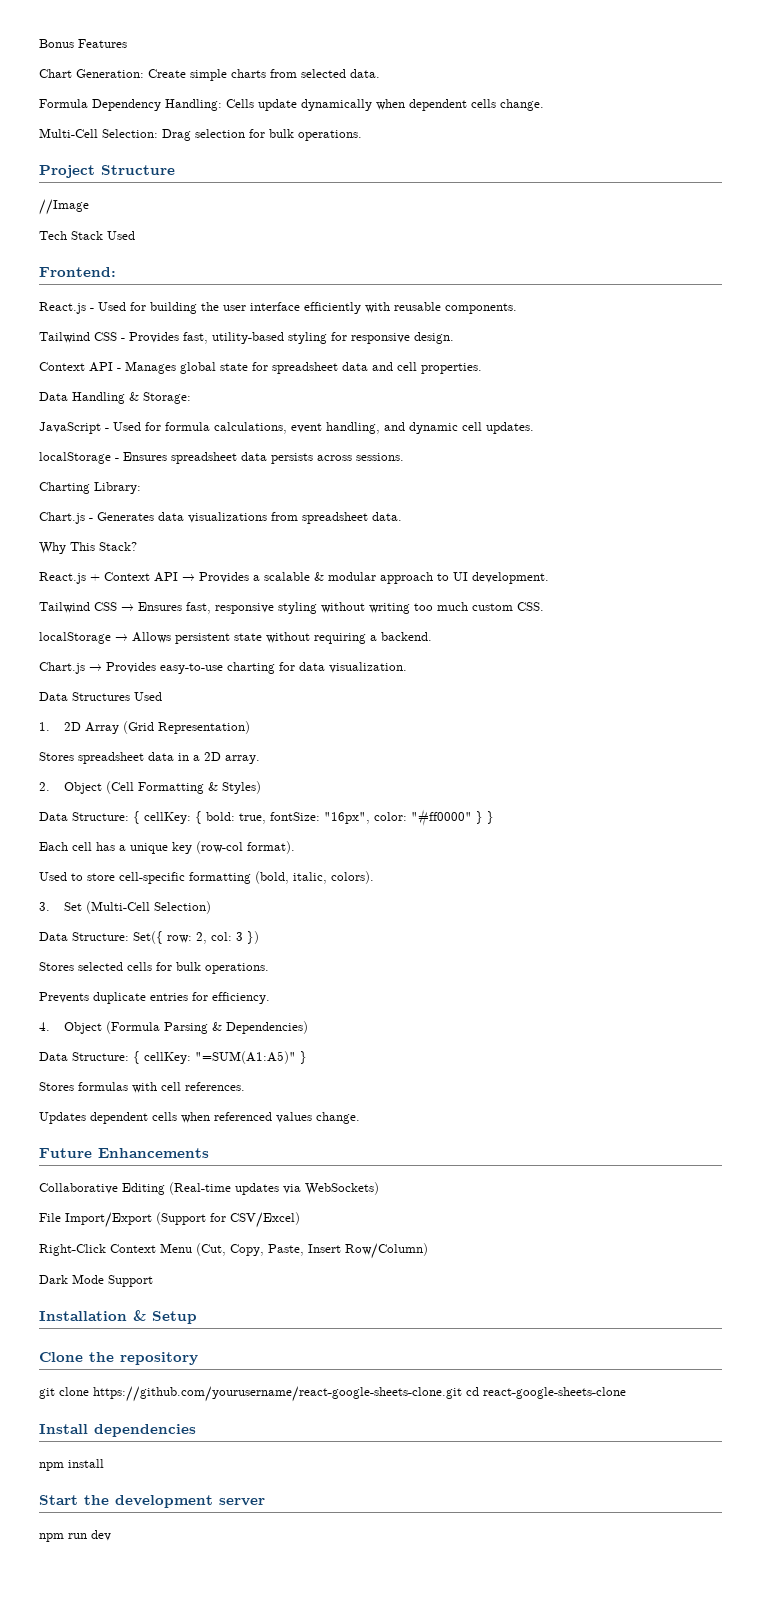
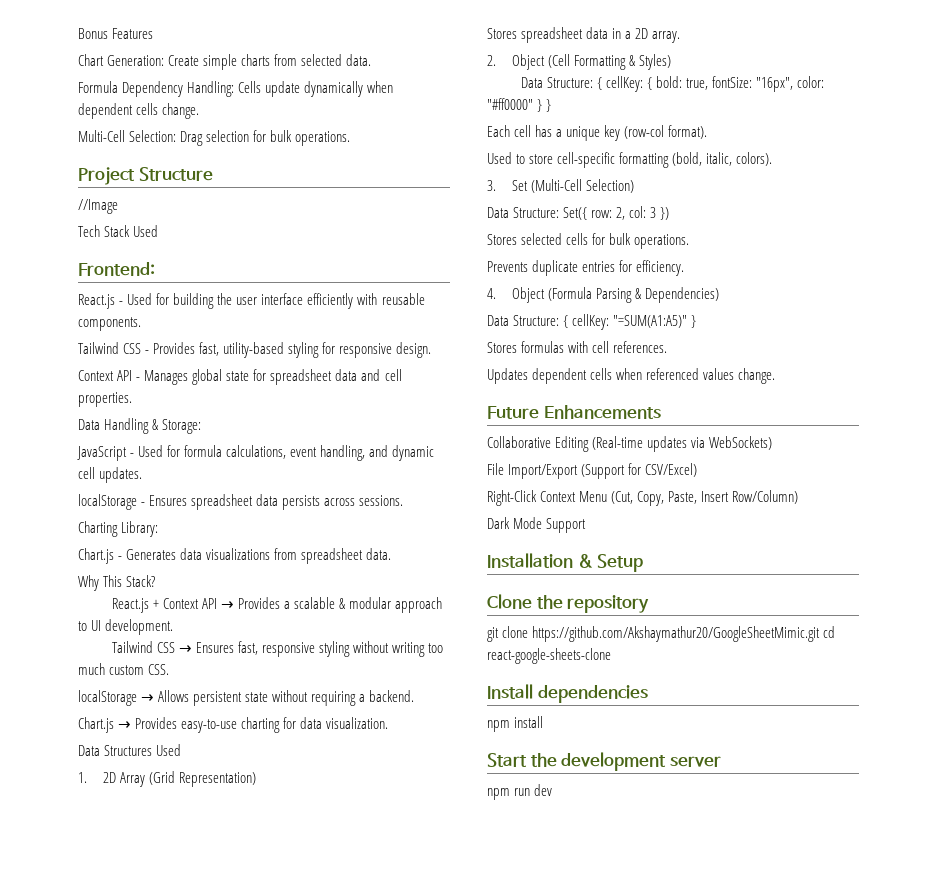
- git clone https://github.com/yourusername/react-google-sheets-clone.git cd react-google-sheets-clone
+ git clone https://github.com/Akshaymathur20/GoogleSheetMimic.git cd react-google-sheets-clone

